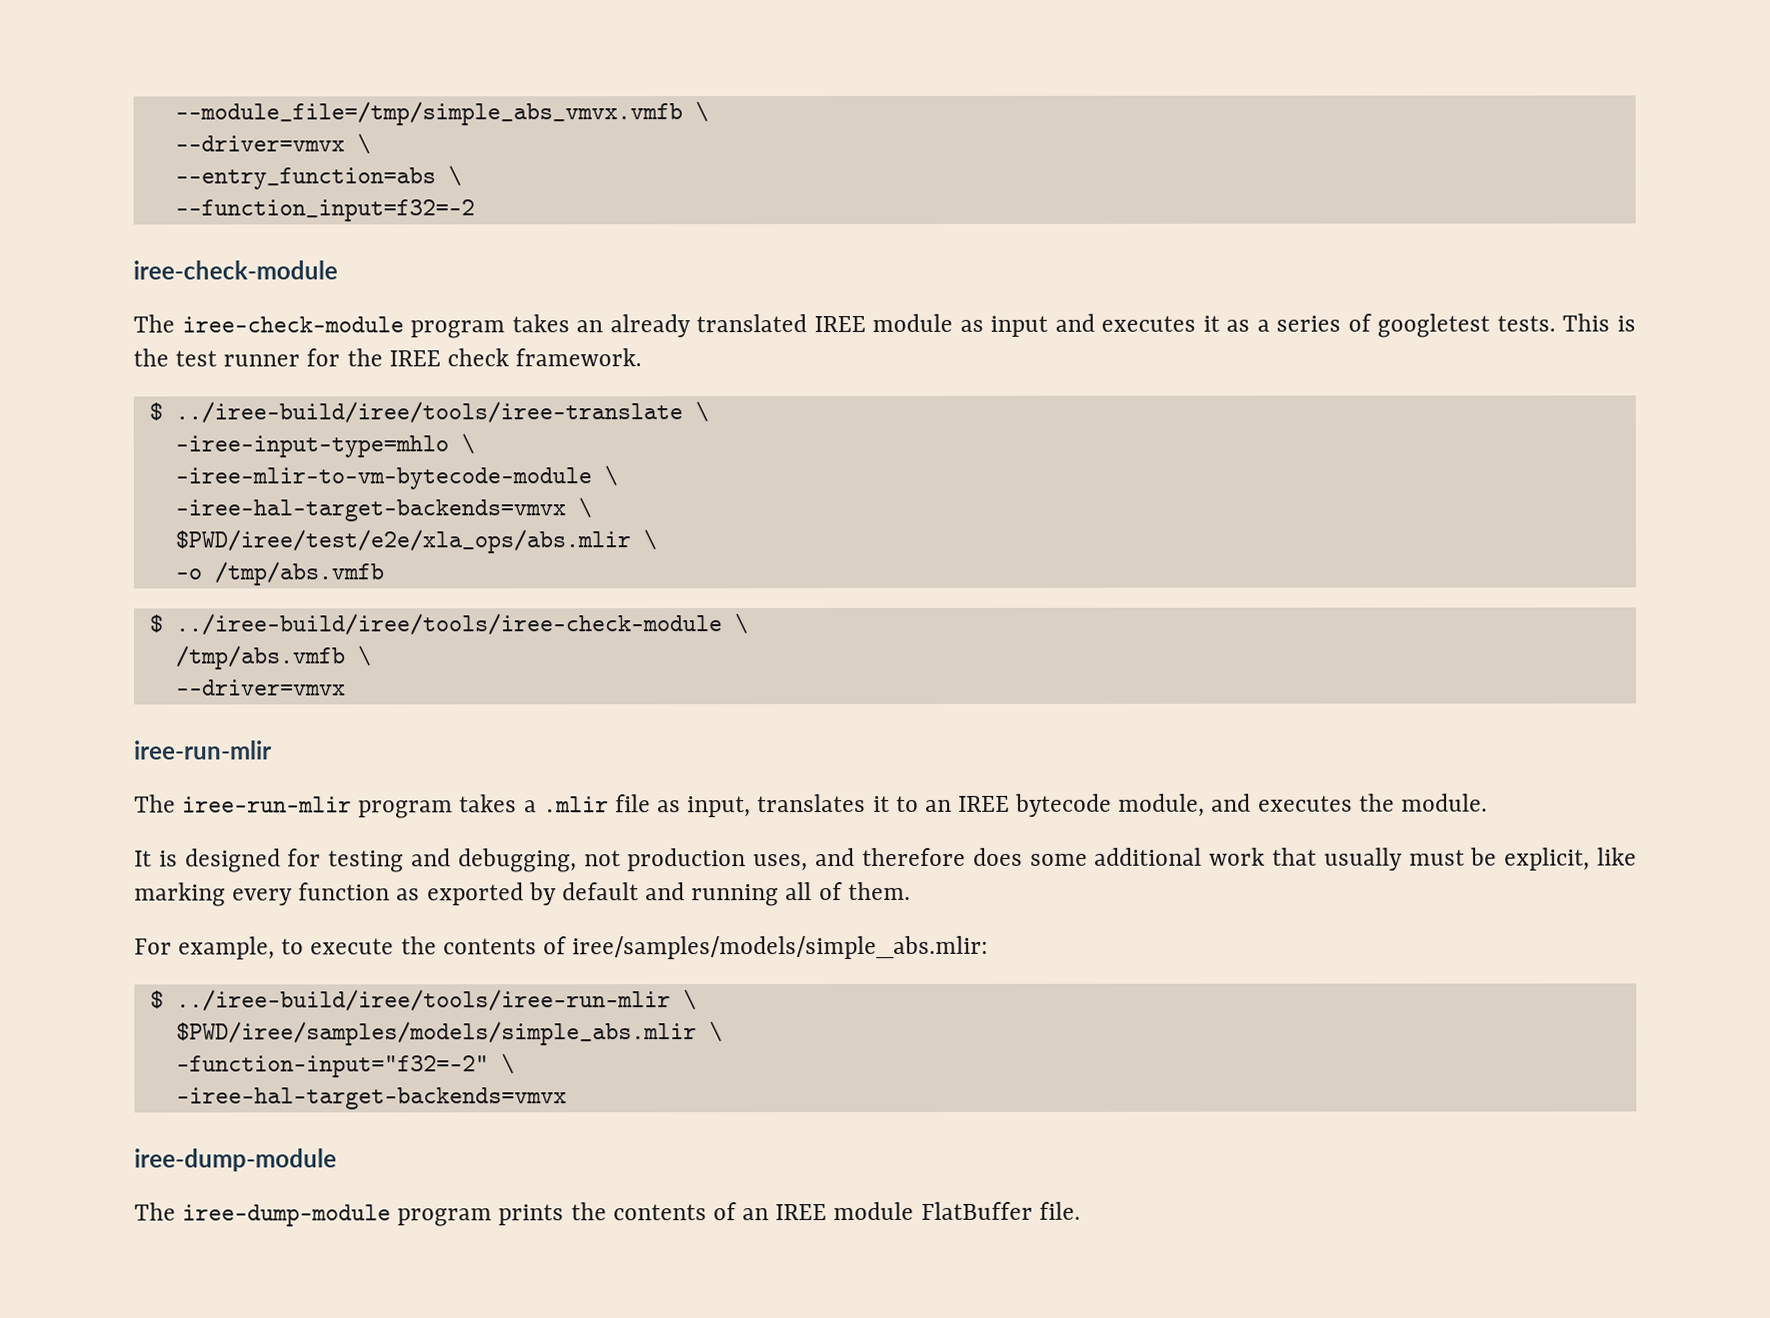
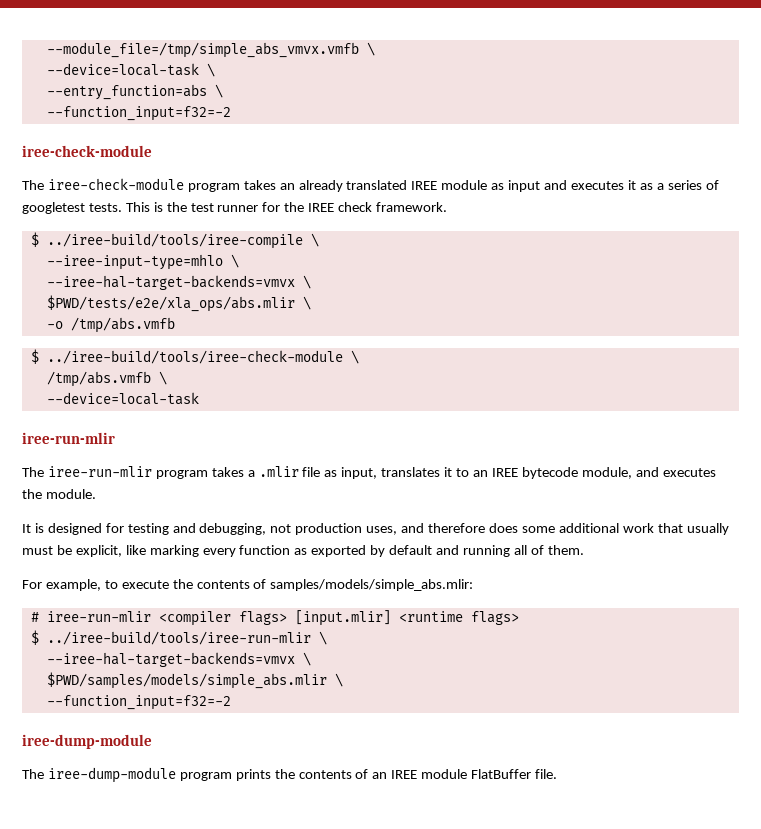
- --driver=vmvx \
+ --device=local-task \
- $ ../iree-build/iree/tools/iree-translate \
- -iree-input-type=mhlo \
- -iree-mlir-to-vm-bytecode-module \
- -iree-hal-target-backends=vmvx \
- $PWD/iree/test/e2e/xla_ops/abs.mlir \
+ $ ../iree-build/tools/iree-compile \
+ --iree-input-type=mhlo \
+ --iree-hal-target-backends=vmvx \
+ $PWD/tests/e2e/xla_ops/abs.mlir \
- $ ../iree-build/iree/tools/iree-check-module \
+ $ ../iree-build/tools/iree-check-module \
  /tmp/abs.vmfb \
- --driver=vmvx
+ --device=local-task
- For example, to execute the contents of iree/samples/models/simple_abs.mlir:
- $ ../iree-build/iree/tools/iree-run-mlir \
- $PWD/iree/samples/models/simple_abs.mlir \
- -function-input="f32=-2" \
- -iree-hal-target-backends=vmvx
+ For example, to execute the contents of samples/models/simple_abs.mlir:
+ # iree-run-mlir <compiler flags> [input.mlir] <runtime flags>
+ $ ../iree-build/tools/iree-run-mlir \
+ --iree-hal-target-backends=vmvx \
+ $PWD/samples/models/simple_abs.mlir \
+ --function_input=f32=-2

